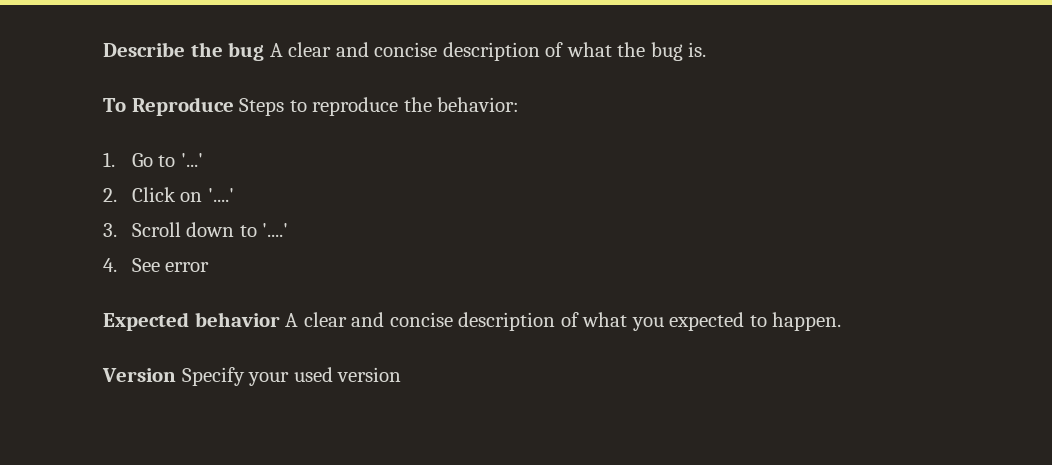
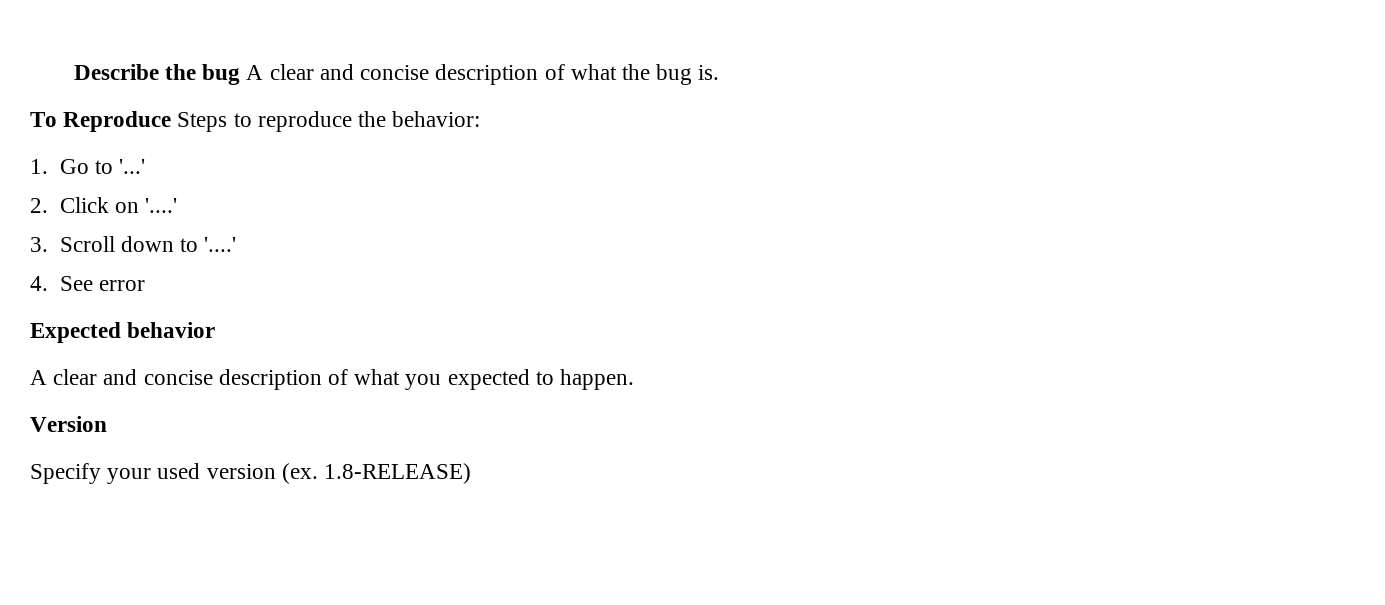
- Expected behavior A clear and concise description of what you expected to happen.
+ Expected behavior
+ A clear and concise description of what you expected to happen.
- Version Specify your used version
+ Version
+ Specify your used version (ex. 1.8-RELEASE)

